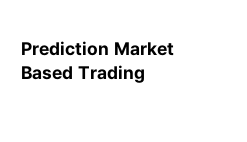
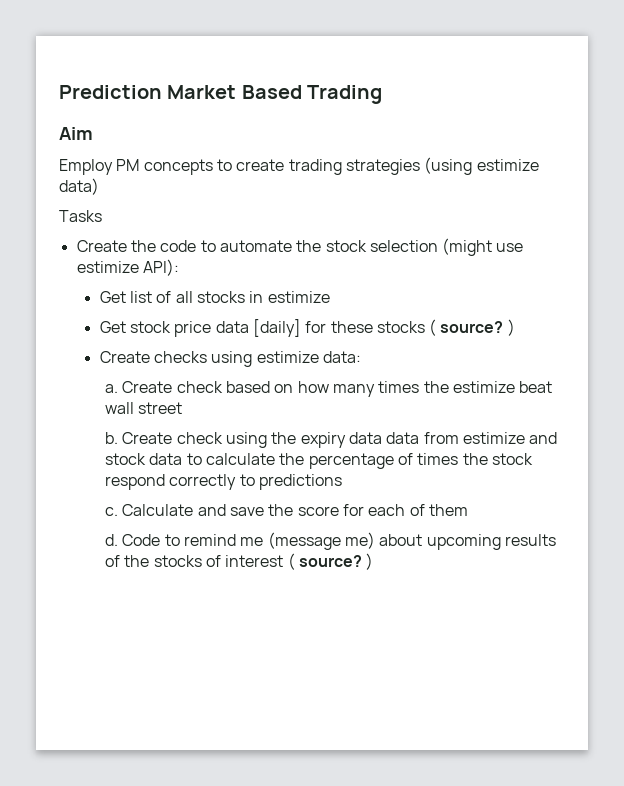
+ Aim
+ Employ PM concepts to create trading strategies (using estimize data)
+ Tasks
+ Create the code to automate the stock selection (might use estimize API):
+ Get list of all stocks in estimize
+ Get stock price data [daily] for these stocks ( source? )
+ Create checks using estimize data:
+ a. Create check based on how many times the estimize beat wall street
+ b. Create check using the expiry data data from estimize and stock data to calculate the percentage of times the stock respond correctly to predictions
+ c. Calculate and save the score for each of them
+ d. Code to remind me (message me) about upcoming results of the stocks of interest ( source? )

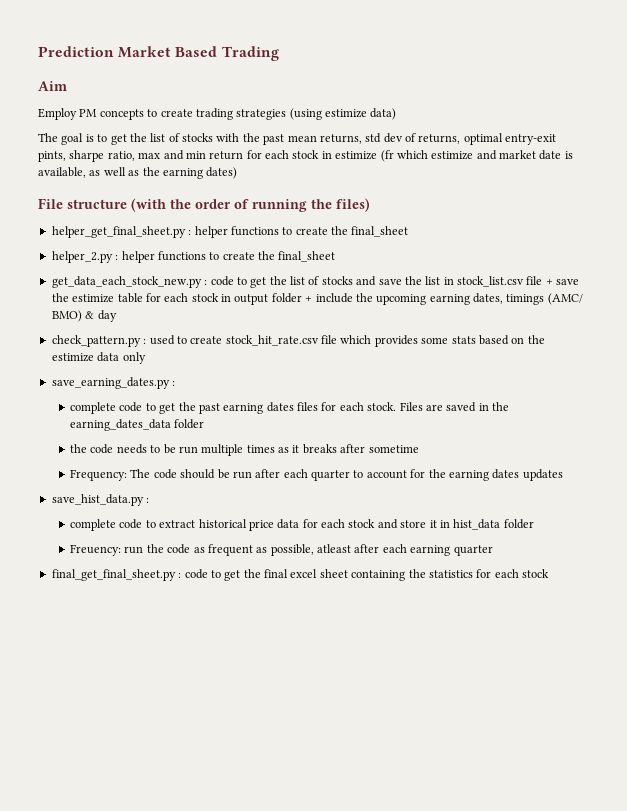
- Tasks
- Create the code to automate the stock selection (might use estimize API):
- Get list of all stocks in estimize
- Get stock price data [daily] for these stocks ( source? )
- Create checks using estimize data:
- a. Create check based on how many times the estimize beat wall street
- b. Create check using the expiry data data from estimize and stock data to calculate the percentage of times the stock respond correctly to predictions
- c. Calculate and save the score for each of them
- d. Code to remind me (message me) about upcoming results of the stocks of interest ( source? )
+ The goal is to get the list of stocks with the past mean returns, std dev of returns, optimal entry-exit pints, sharpe ratio, max and min return for each stock in estimize (fr which estimize and market date is available, as well as the earning dates)
+ File structure (with the order of running the files)
+ helper_get_final_sheet.py : helper functions to create the final_sheet
+ helper_2.py : helper functions to create the final_sheet
+ get_data_each_stock_new.py : code to get the list of stocks and save the list in stock_list.csv file + save the estimize table for each stock in output folder + include the upcoming earning dates, timings (AMC/ BMO) & day
+ check_pattern.py : used to create stock_hit_rate.csv file which provides some stats based on the estimize data only
+ save_earning_dates.py :
+ complete code to get the past earning dates files for each stock. Files are saved in the earning_dates_data folder
+ the code needs to be run multiple times as it breaks after sometime
+ Frequency: The code should be run after each quarter to account for the earning dates updates
+ save_hist_data.py :
+ complete code to extract historical price data for each stock and store it in hist_data folder
+ Freuency: run the code as frequent as possible, atleast after each earning quarter
+ final_get_final_sheet.py : code to get the final excel sheet containing the statistics for each stock

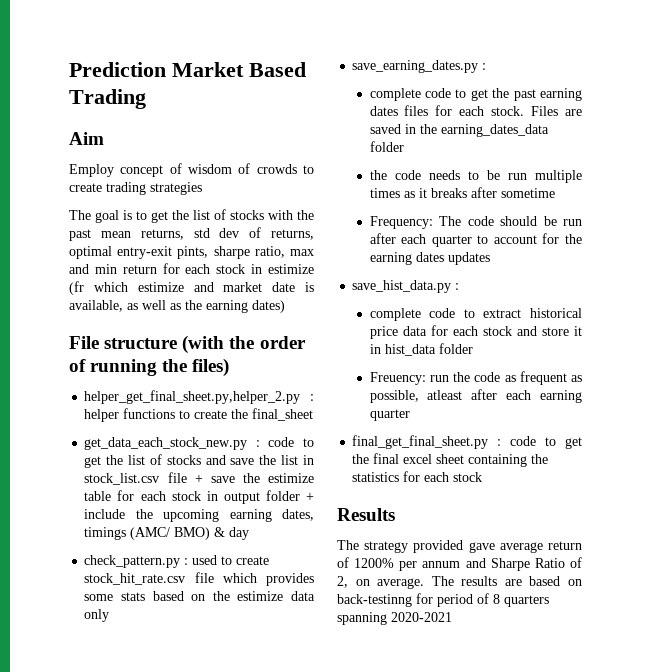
- Employ PM concepts to create trading strategies (using estimize data)
+ Employ concept of wisdom of crowds to create trading strategies
- helper_get_final_sheet.py : helper functions to create the final_sheet
- helper_2.py : helper functions to create the final_sheet
+ helper_get_final_sheet.py,helper_2.py : helper functions to create the final_sheet
+ Results
+ The strategy provided gave average return of 1200% per annum and Sharpe Ratio of 2, on average. The results are based on back-testinng for period of 8 quarters spanning 2020-2021

